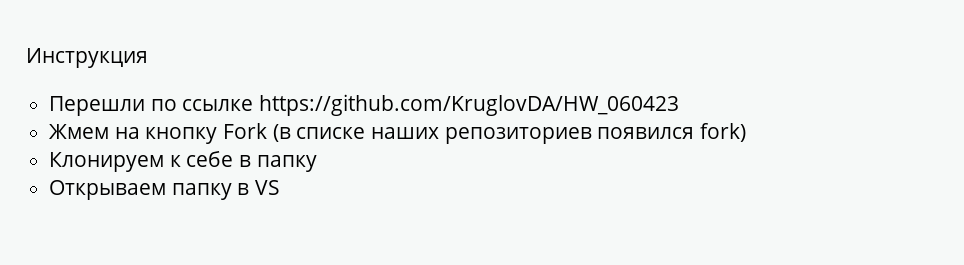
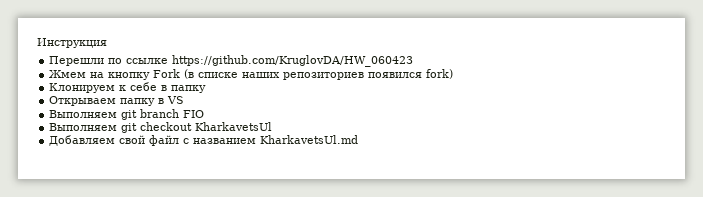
+ Выполняем git branch FIO
+ Выполняем git checkout KharkavetsUl
+ Добавляем свой файл с названием KharkavetsUl.md

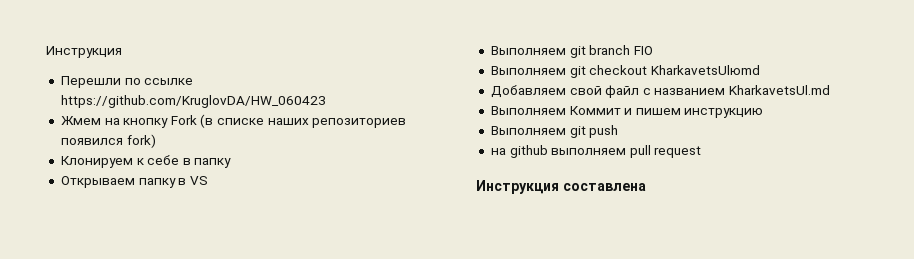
- Выполняем git checkout KharkavetsUl
+ Выполняем git checkout KharkavetsUlюmd
+ Выполняем Коммит и пишем инструкцию
+ Выполняем git push
+ на github выполняем pull request
+ Инструкция составлена

